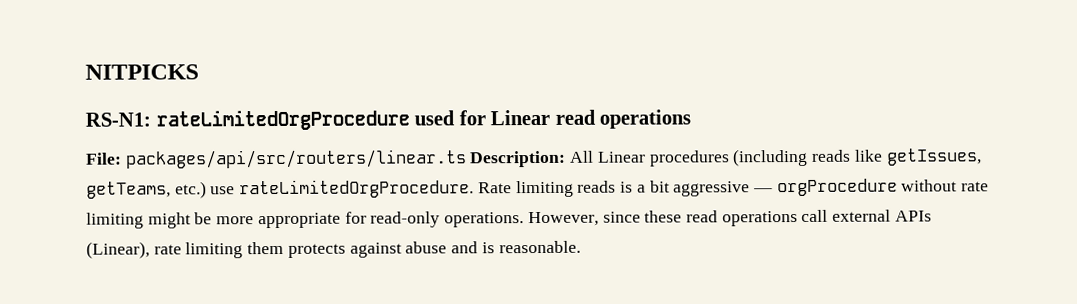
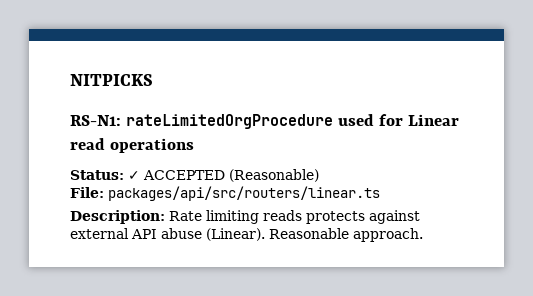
- File: packages/api/src/routers/linear.ts Description: All Linear procedures (including reads like getIssues, getTeams, etc.) use rateLimitedOrgProcedure. Rate limiting reads is a bit aggressive — orgProcedure without rate limiting might be more appropriate for read-only operations. However, since these read operations call external APIs (Linear), rate limiting them protects against abuse and is reasonable.
+ Status: ✓ ACCEPTED (Reasonable)
+ File: packages/api/src/routers/linear.ts
+ Description: Rate limiting reads protects against external API abuse (Linear). Reasonable approach.

